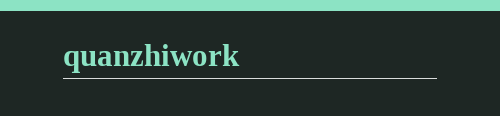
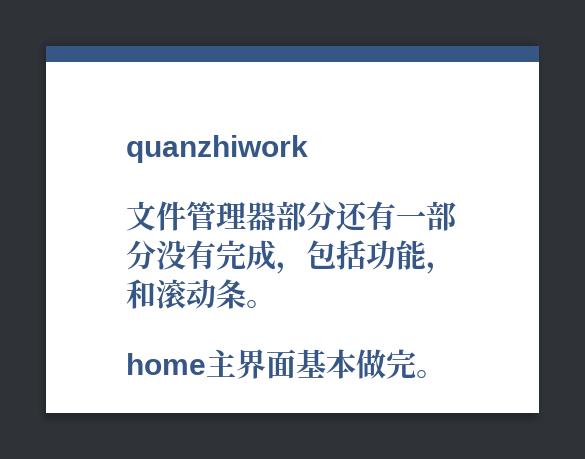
+ 文件管理器部分还有一部分没有完成，包括功能，和滚动条。
+ home主界面基本做完。

